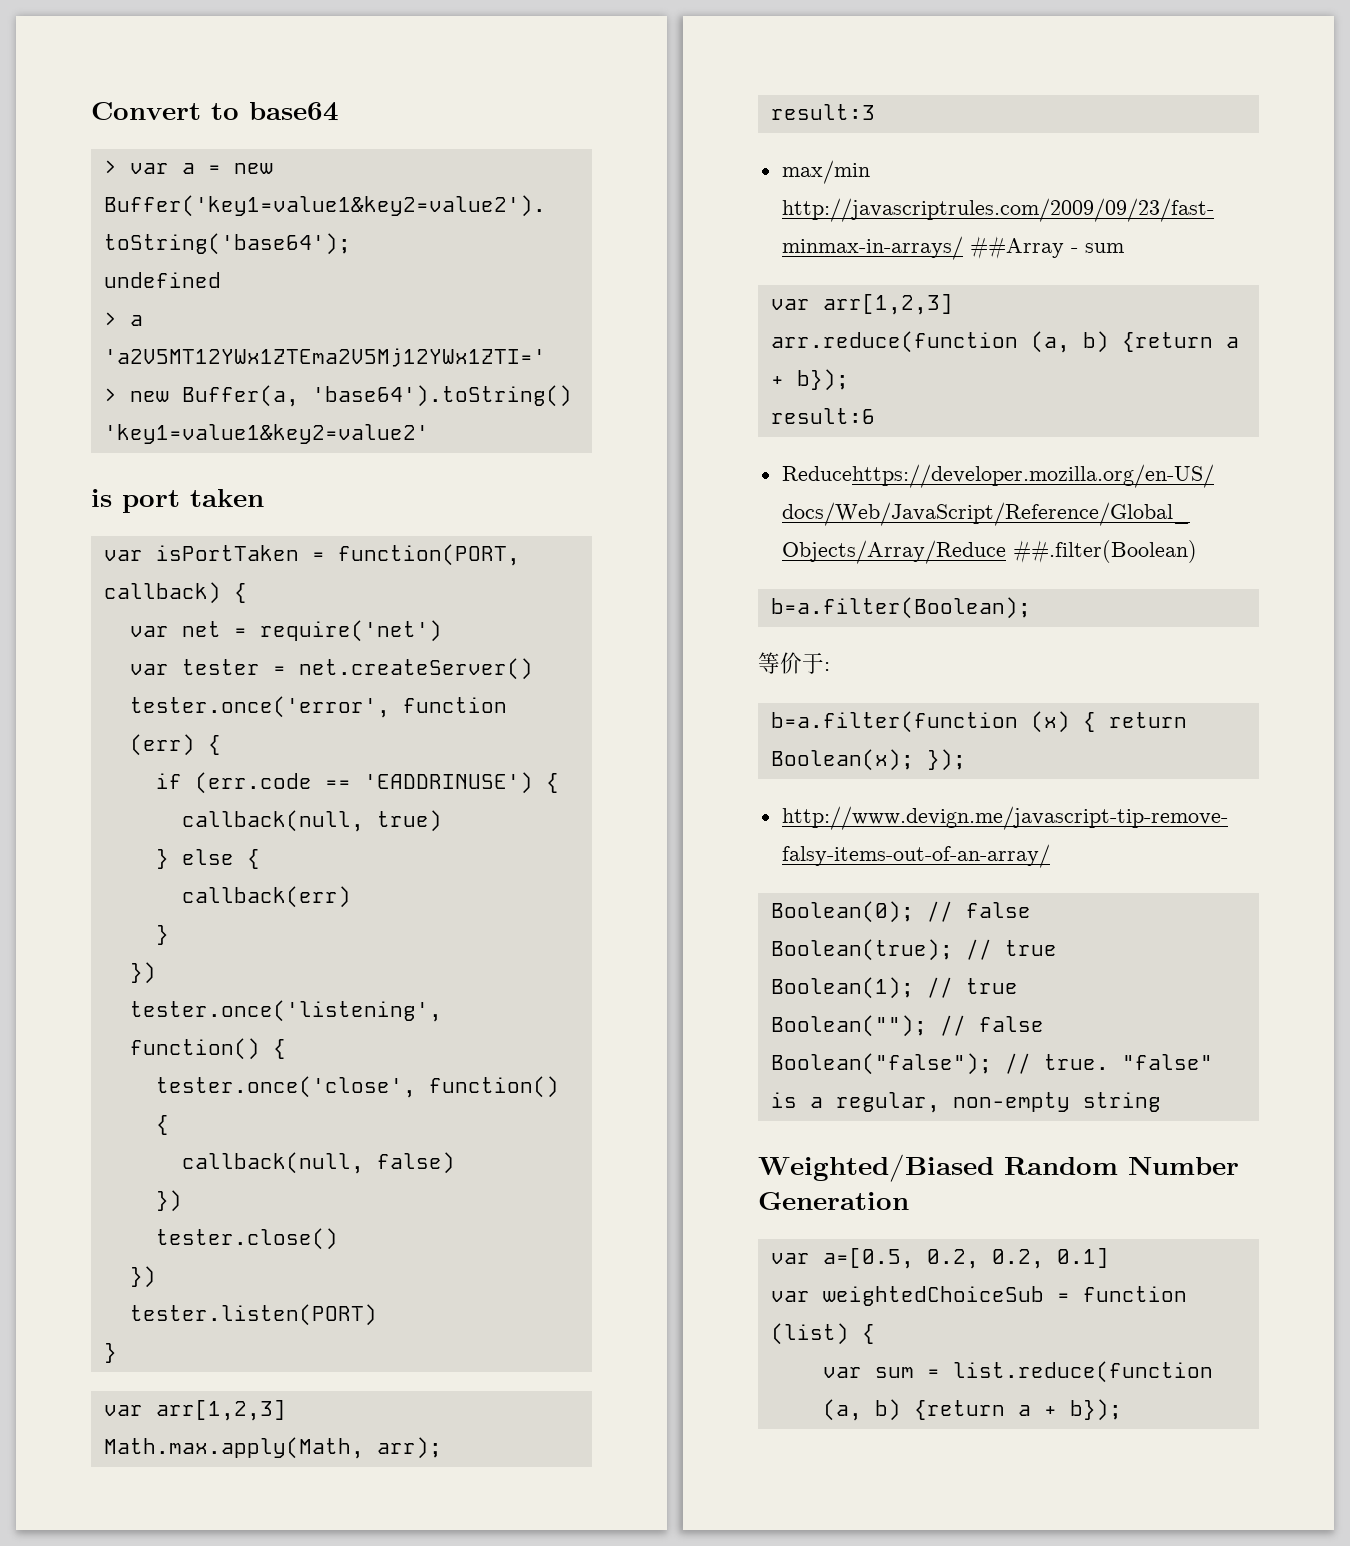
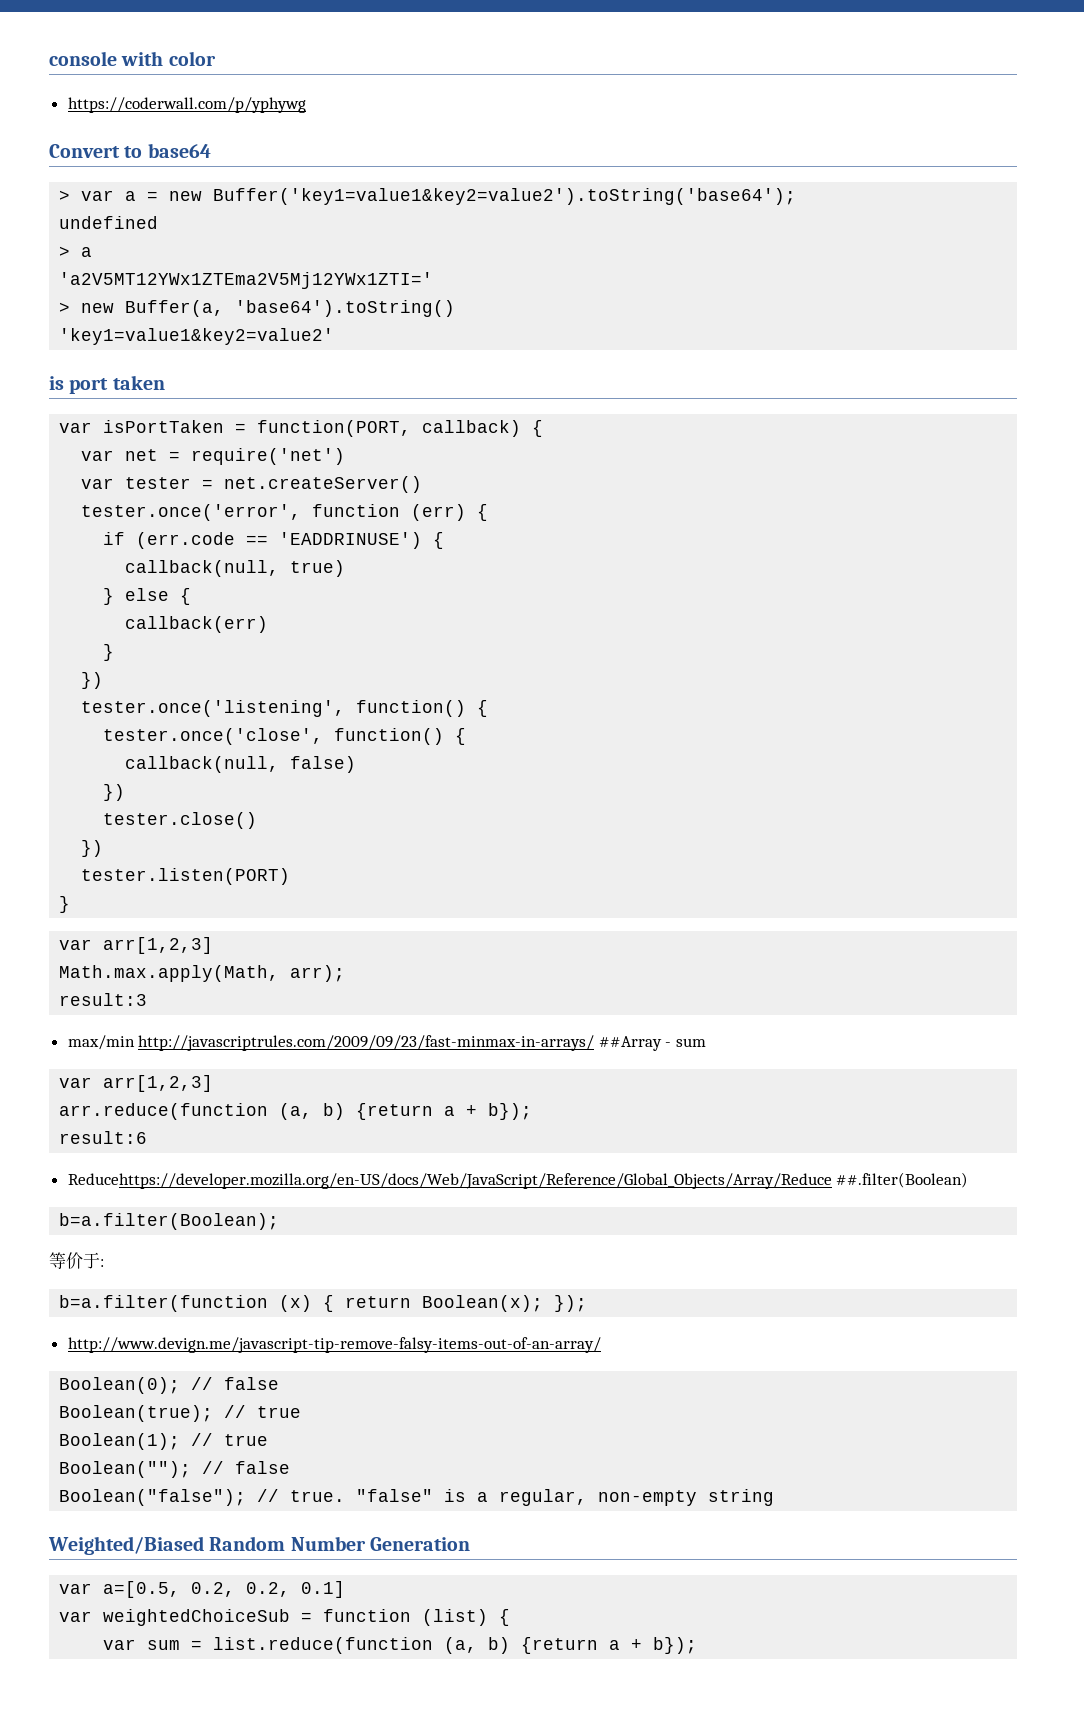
+ console with color
+ https://coderwall.com/p/yphywg

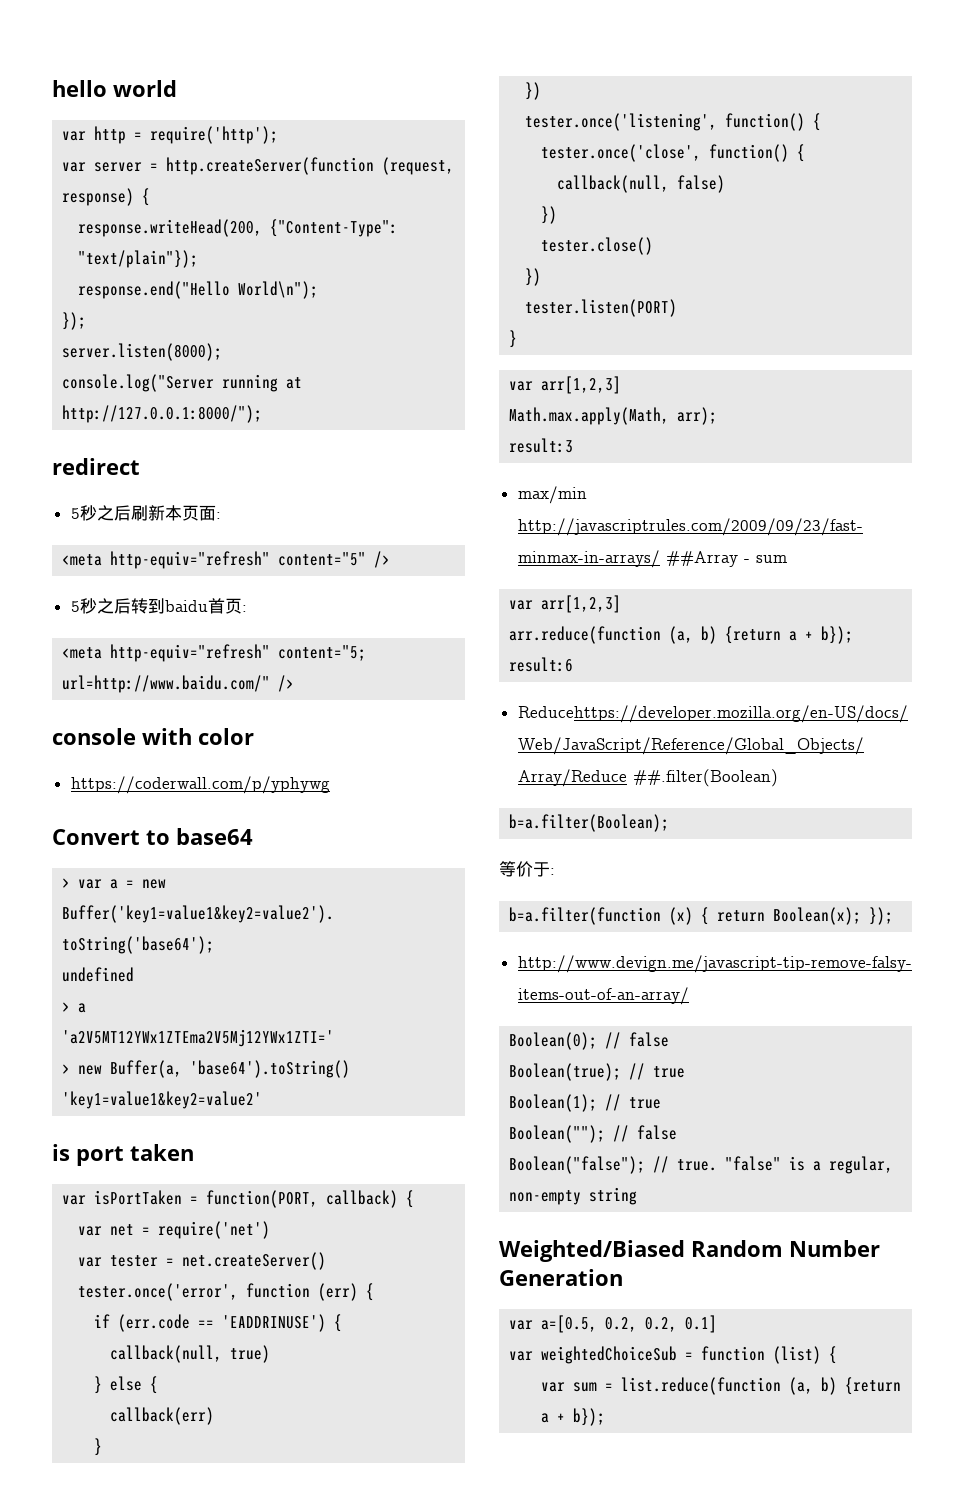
+ hello world
+ var http = require('http');
+ var server = http.createServer(function (request, response) {
+ response.writeHead(200, {"Content-Type": "text/plain"});
+ response.end("Hello World\n");
+ });
+ server.listen(8000);
+ console.log("Server running at http://127.0.0.1:8000/");
+ redirect
+ 5秒之后刷新本页面:
+ <meta http-equiv="refresh" content="5" />
+ 5秒之后转到baidu首页:
+ <meta http-equiv="refresh" content="5; url=http://www.baidu.com/" />

